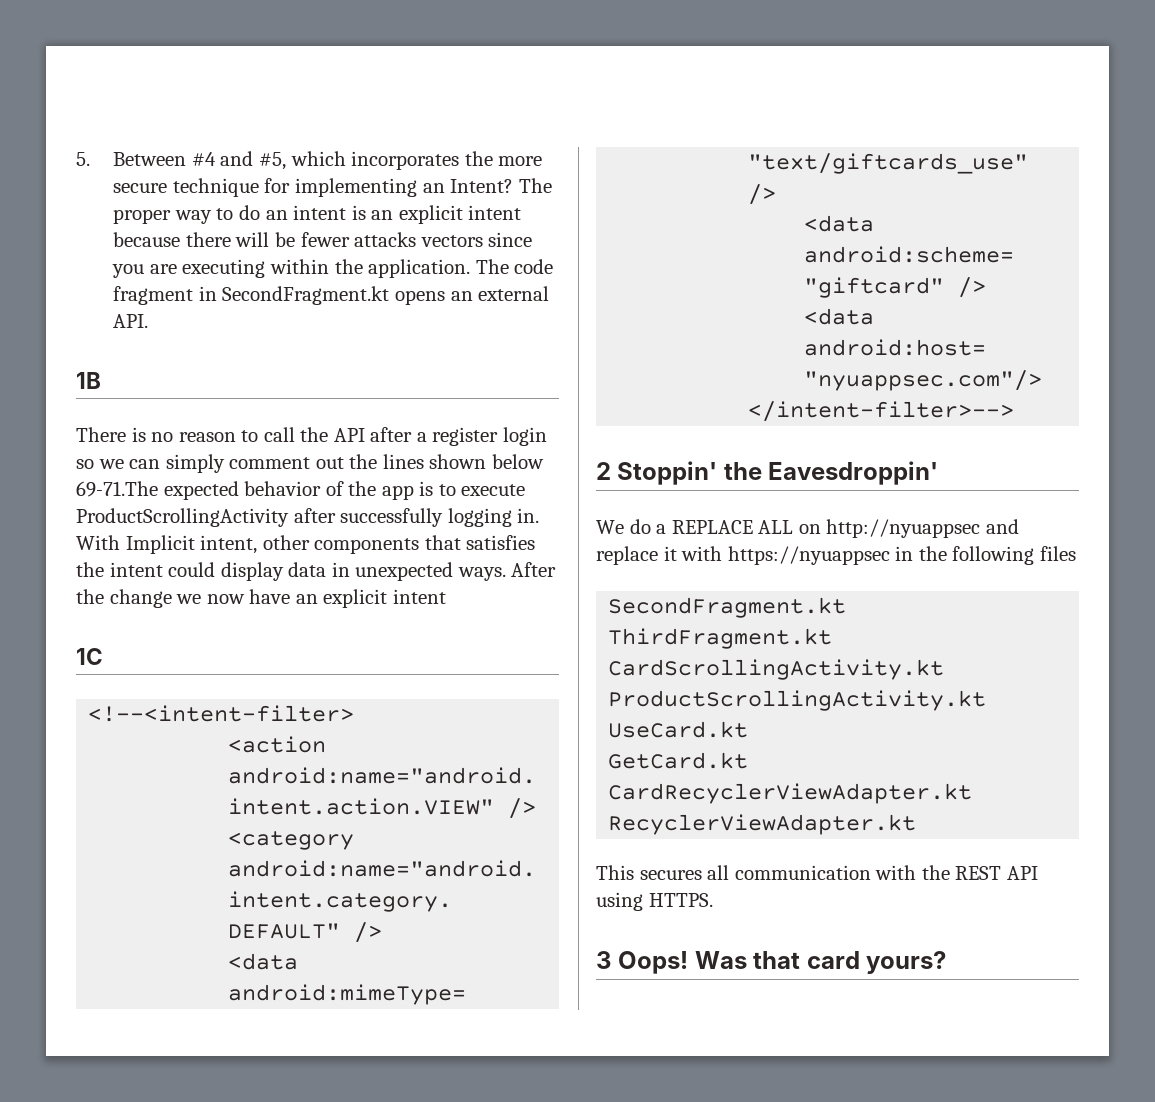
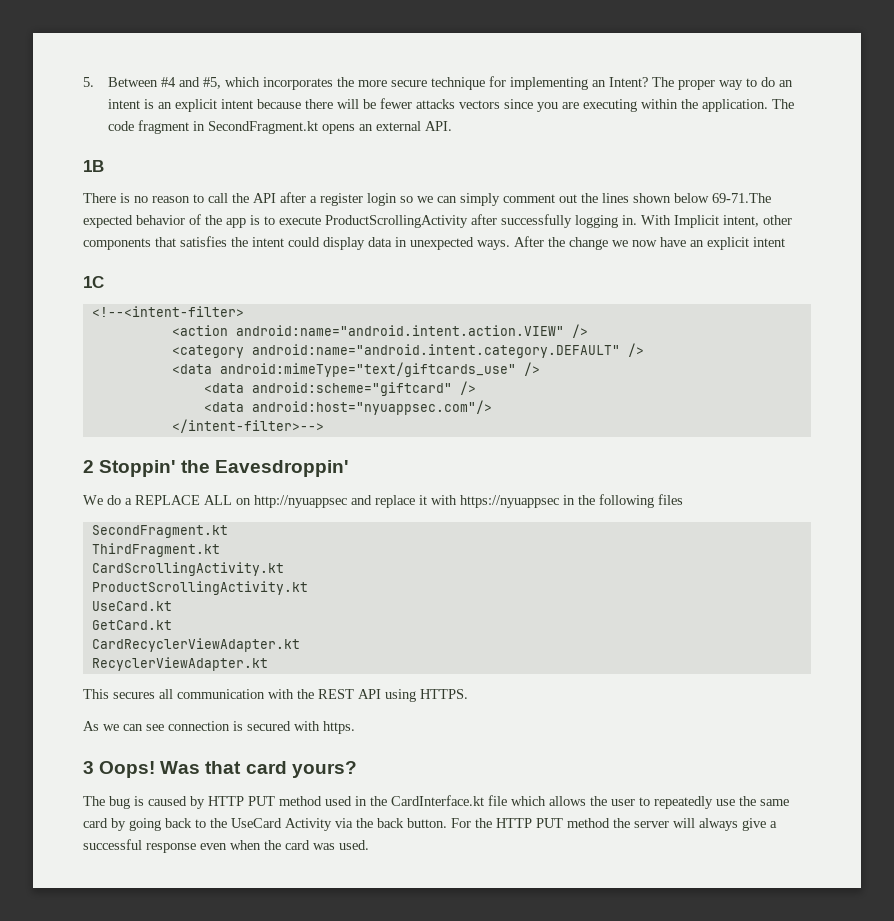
+ As we can see connection is secured with https.
+ The bug is caused by HTTP PUT method used in the CardInterface.kt file which allows the user to repeatedly use the same card by going back to the UseCard Activity via the back button. For the HTTP PUT method the server will always give a successful response even when the card was used.

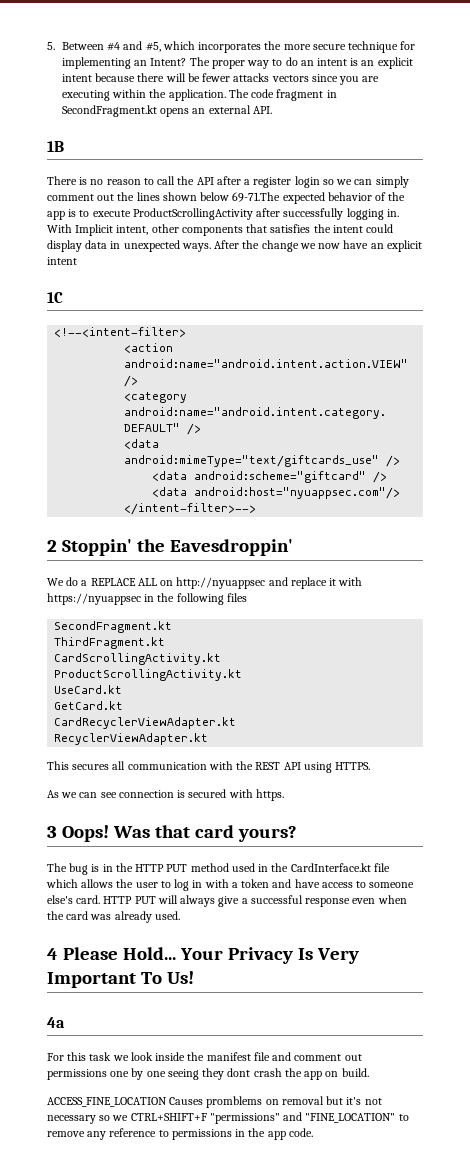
- The bug is caused by HTTP PUT method used in the CardInterface.kt file which allows the user to repeatedly use the same card by going back to the UseCard Activity via the back button. For the HTTP PUT method the server will always give a successful response even when the card was used.
+ The bug is in the HTTP PUT method used in the CardInterface.kt file which allows the user to log in with a token and have access to someone else's card. HTTP PUT will always give a successful response even when the card was already used.
+ 4 Please Hold... Your Privacy Is Very Important To Us!
+ 4a
+ For this task we look inside the manifest file and comment out permissions one by one seeing they dont crash the app on build.
+ ACCESS_FINE_LOCATION Causes promblems on removal but it's not necessary so we CTRL+SHIFT+F "permissions" and "FINE_LOCATION" to remove any reference to permissions in the app code.

